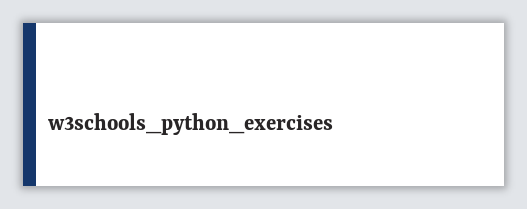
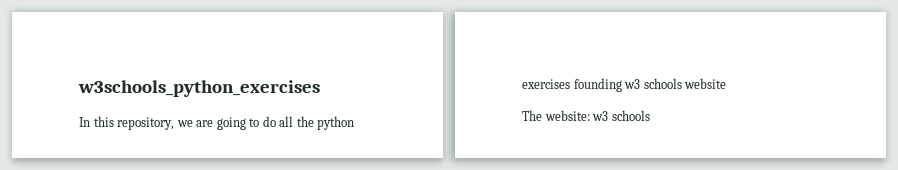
+ In this repository, we are going to do all the python exercises founding w3 schools website
+ The website: w3 schools

